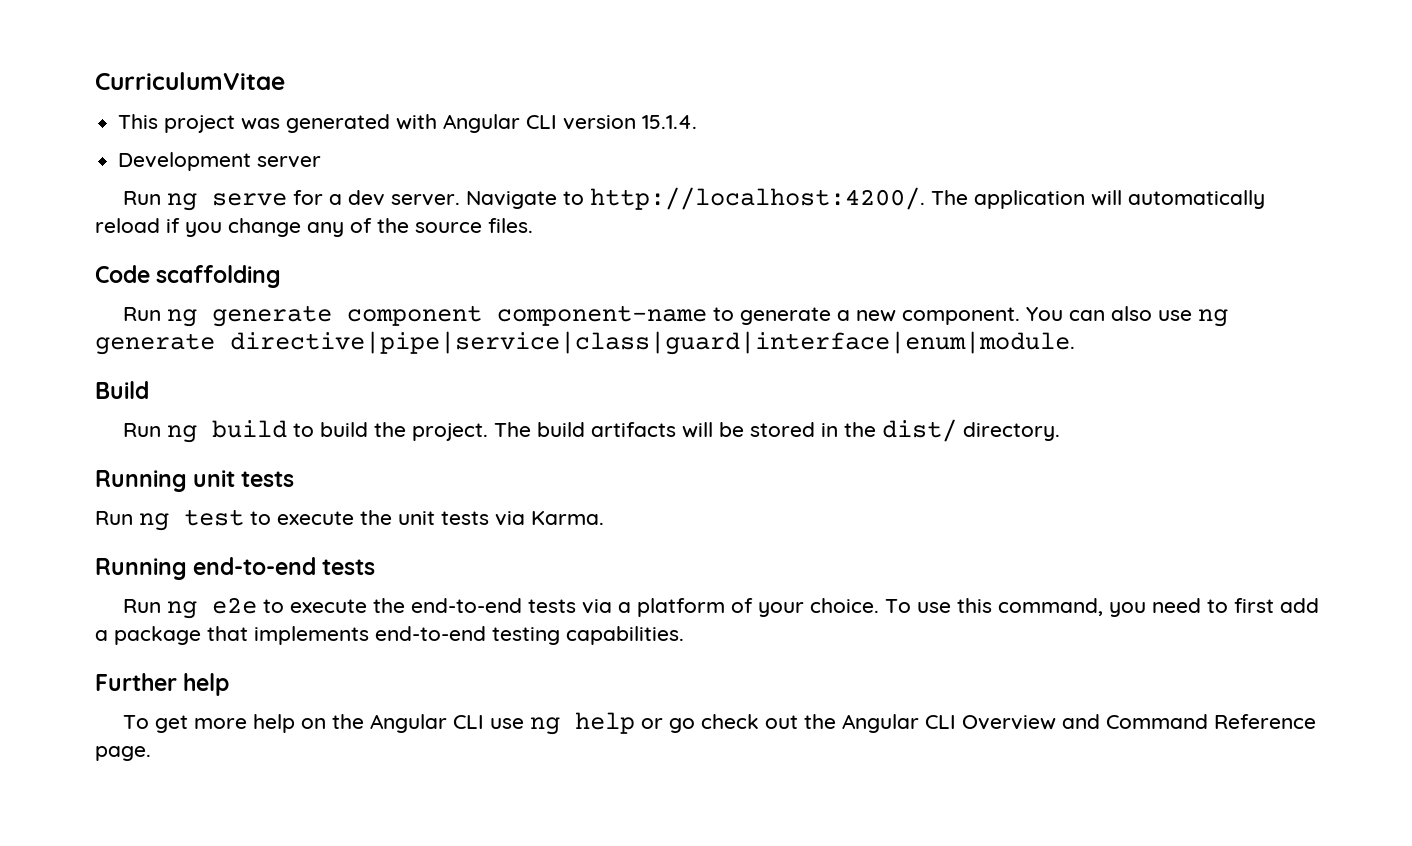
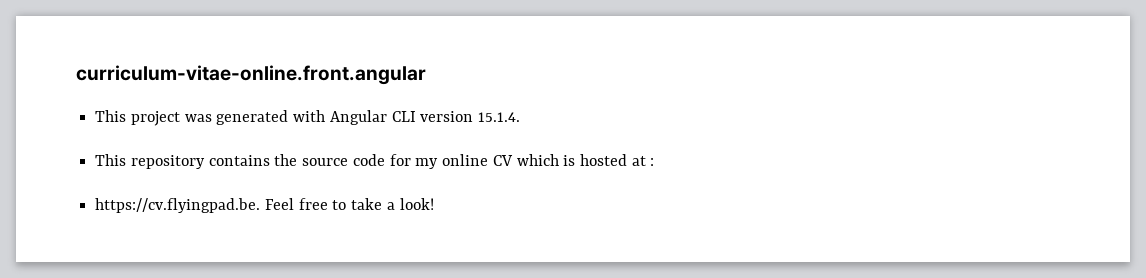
- CurriculumVitae
+ curriculum-vitae-online.front.angular
- Development server
- Run ng serve for a dev server. Navigate to http://localhost:4200/. The application will automatically reload if you change any of the source files.
- Code scaffolding
- Run ng generate component component-name to generate a new component. You can also use ng generate directive|pipe|service|class|guard|interface|enum|module.
- Build
- Run ng build to build the project. The build artifacts will be stored in the dist/ directory.
- Running unit tests
- Run ng test to execute the unit tests via Karma.
- Running end-to-end tests
- Run ng e2e to execute the end-to-end tests via a platform of your choice. To use this command, you need to first add a package that implements end-to-end testing capabilities.
- Further help
- To get more help on the Angular CLI use ng help or go check out the Angular CLI Overview and Command Reference page.
+ This repository contains the source code for my online CV which is hosted at :
+ https://cv.flyingpad.be. Feel free to take a look!

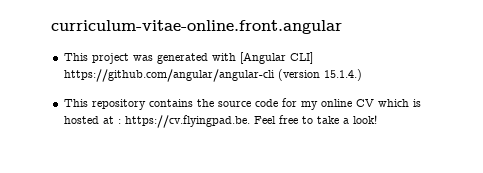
- This project was generated with Angular CLI version 15.1.4.
+ This project was generated with [Angular CLI] https://github.com/angular/angular-cli (version 15.1.4.)
- This repository contains the source code for my online CV which is hosted at :
- https://cv.flyingpad.be. Feel free to take a look!
+ This repository contains the source code for my online CV which is hosted at : https://cv.flyingpad.be. Feel free to take a look!

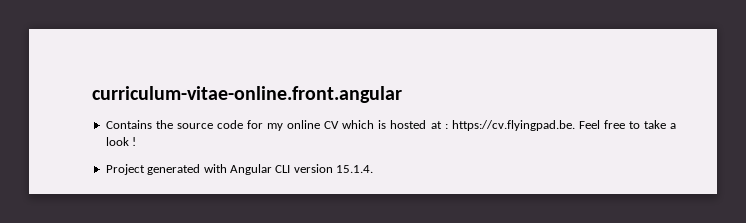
- This project was generated with [Angular CLI] https://github.com/angular/angular-cli (version 15.1.4.)
- This repository contains the source code for my online CV which is hosted at : https://cv.flyingpad.be. Feel free to take a look!
+ Contains the source code for my online CV which is hosted at : https://cv.flyingpad.be. Feel free to take a look !
+ Project generated with Angular CLI version 15.1.4.

